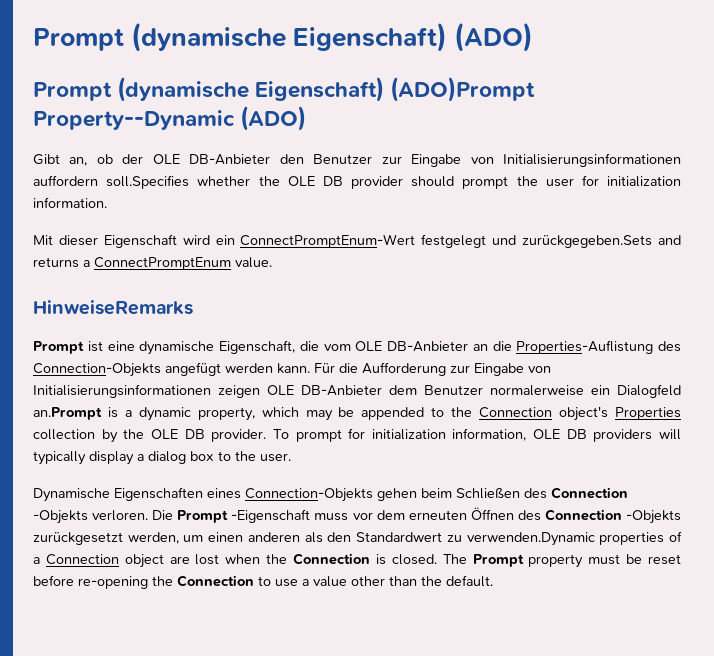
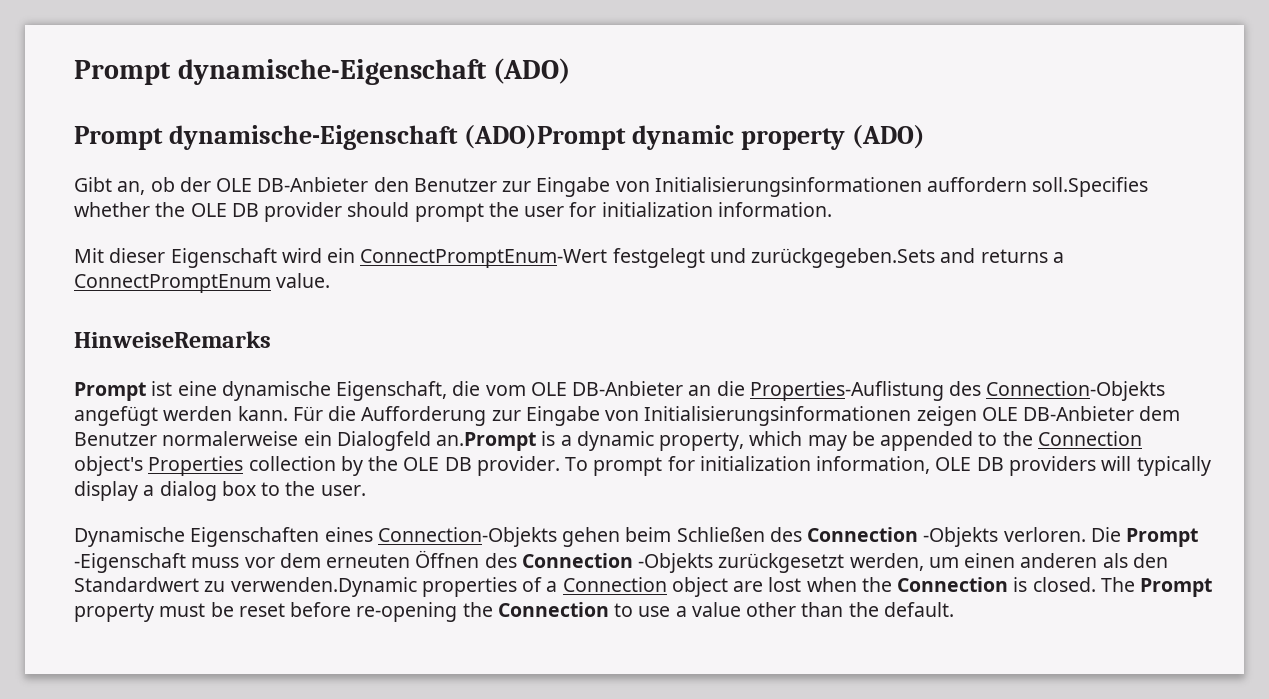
- Prompt (dynamische Eigenschaft) (ADO)
+ Prompt dynamische-Eigenschaft (ADO)
- Prompt (dynamische Eigenschaft) (ADO)Prompt Property--Dynamic (ADO)
+ Prompt dynamische-Eigenschaft (ADO)Prompt dynamic property (ADO)

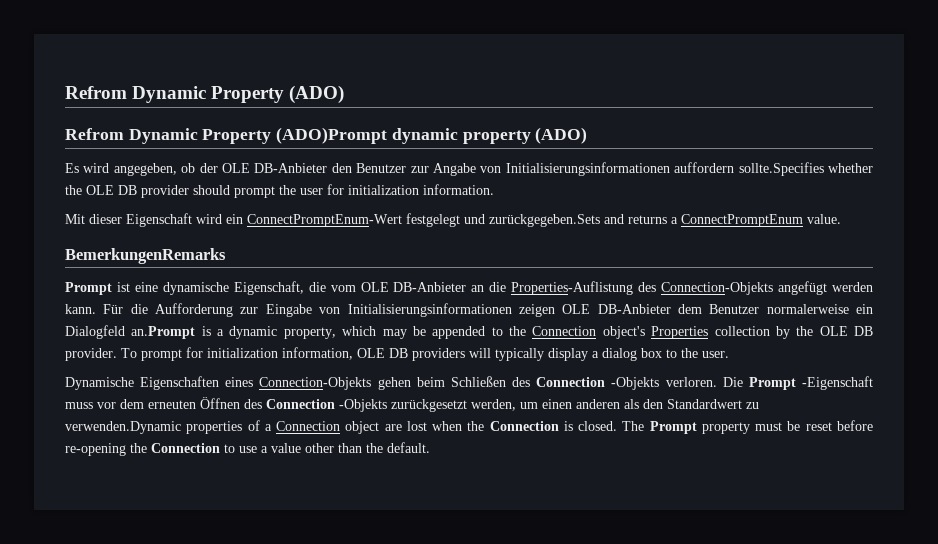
- Prompt dynamische-Eigenschaft (ADO)
- Prompt dynamische-Eigenschaft (ADO)Prompt dynamic property (ADO)
+ Refrom Dynamic Property (ADO)
+ Refrom Dynamic Property (ADO)Prompt dynamic property (ADO)
- Gibt an, ob der OLE DB-Anbieter den Benutzer zur Eingabe von Initialisierungsinformationen auffordern soll.Specifies whether the OLE DB provider should prompt the user for initialization information.
+ Es wird angegeben, ob der OLE DB-Anbieter den Benutzer zur Angabe von Initialisierungsinformationen auffordern sollte.Specifies whether the OLE DB provider should prompt the user for initialization information.
- HinweiseRemarks
+ BemerkungenRemarks

